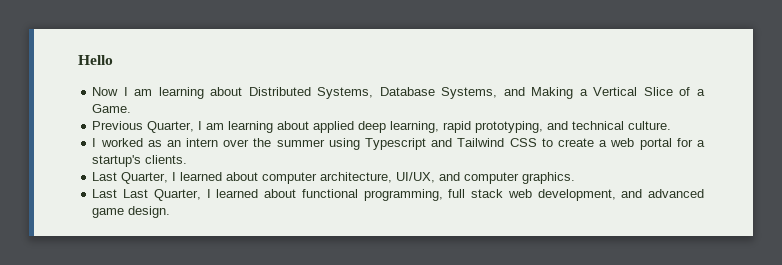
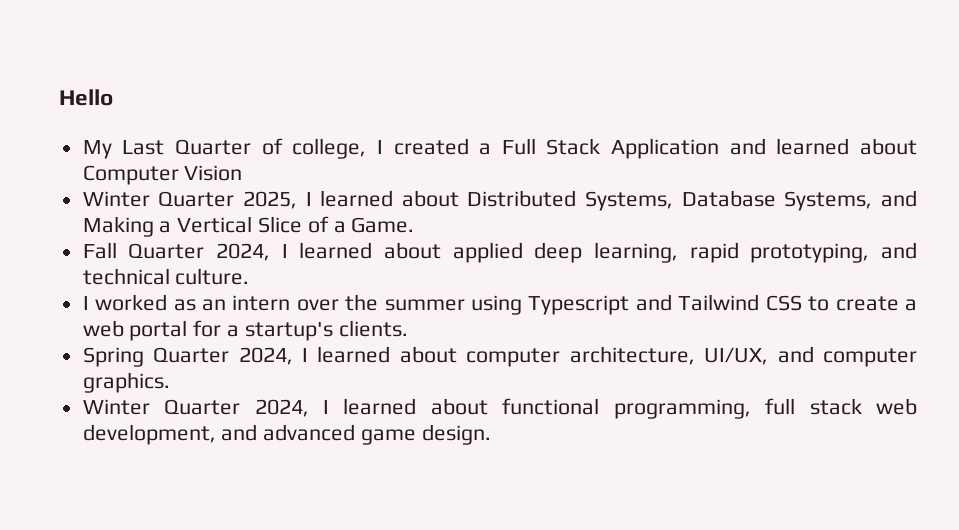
- Now I am learning about Distributed Systems, Database Systems, and Making a Vertical Slice of a Game.
+ My Last Quarter of college, I created a Full Stack Application and learned about Computer Vision
+ Winter Quarter 2025, I learned about Distributed Systems, Database Systems, and Making a Vertical Slice of a Game.
- Previous Quarter, I am learning about applied deep learning, rapid prototyping, and technical culture.
+ Fall Quarter 2024, I learned about applied deep learning, rapid prototyping, and technical culture.
- Last Quarter, I learned about computer architecture, UI/UX, and computer graphics.
+ Spring Quarter 2024, I learned about computer architecture, UI/UX, and computer graphics.
- Last Last Quarter, I learned about functional programming, full stack web development, and advanced game design.
+ Winter Quarter 2024, I learned about functional programming, full stack web development, and advanced game design.

